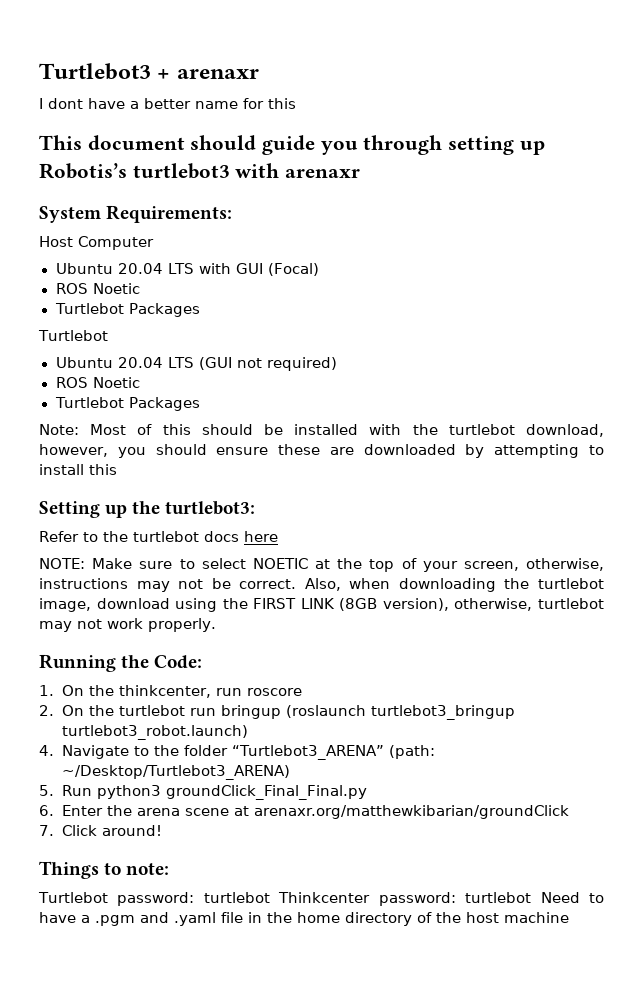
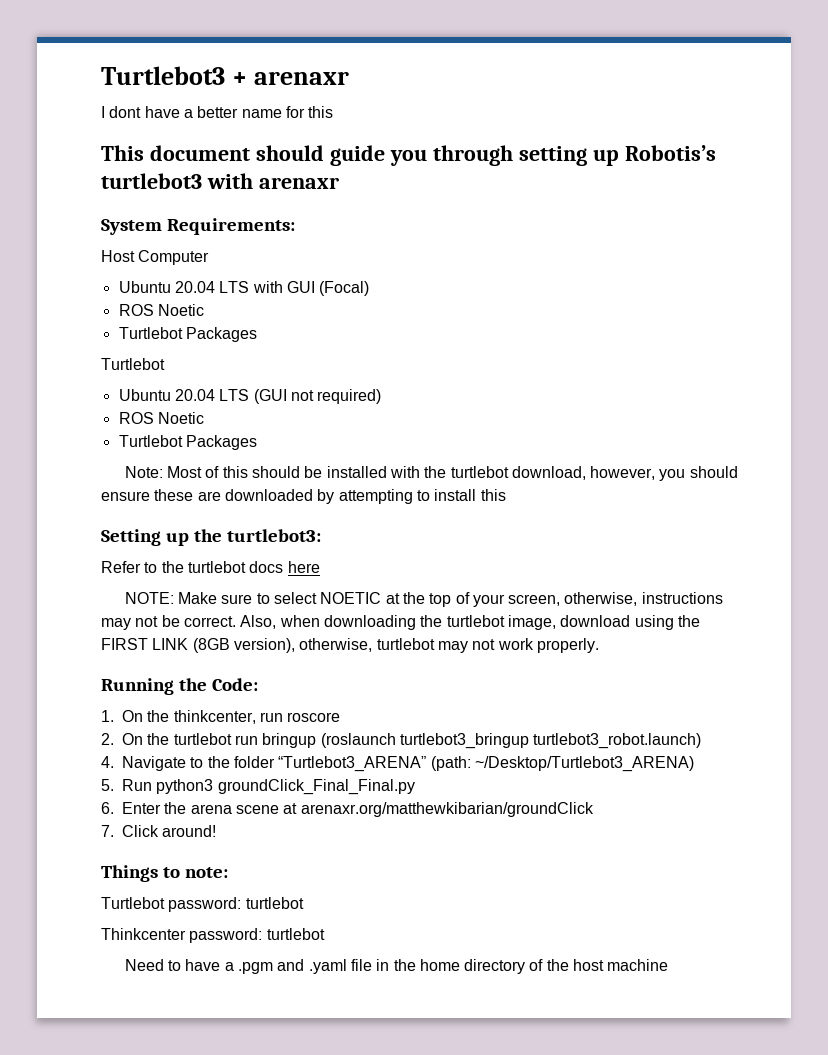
- Turtlebot password: turtlebot Thinkcenter password: turtlebot Need to have a .pgm and .yaml file in the home directory of the host machine
+ Turtlebot password: turtlebot
+ Thinkcenter password: turtlebot
+ Need to have a .pgm and .yaml file in the home directory of the host machine

